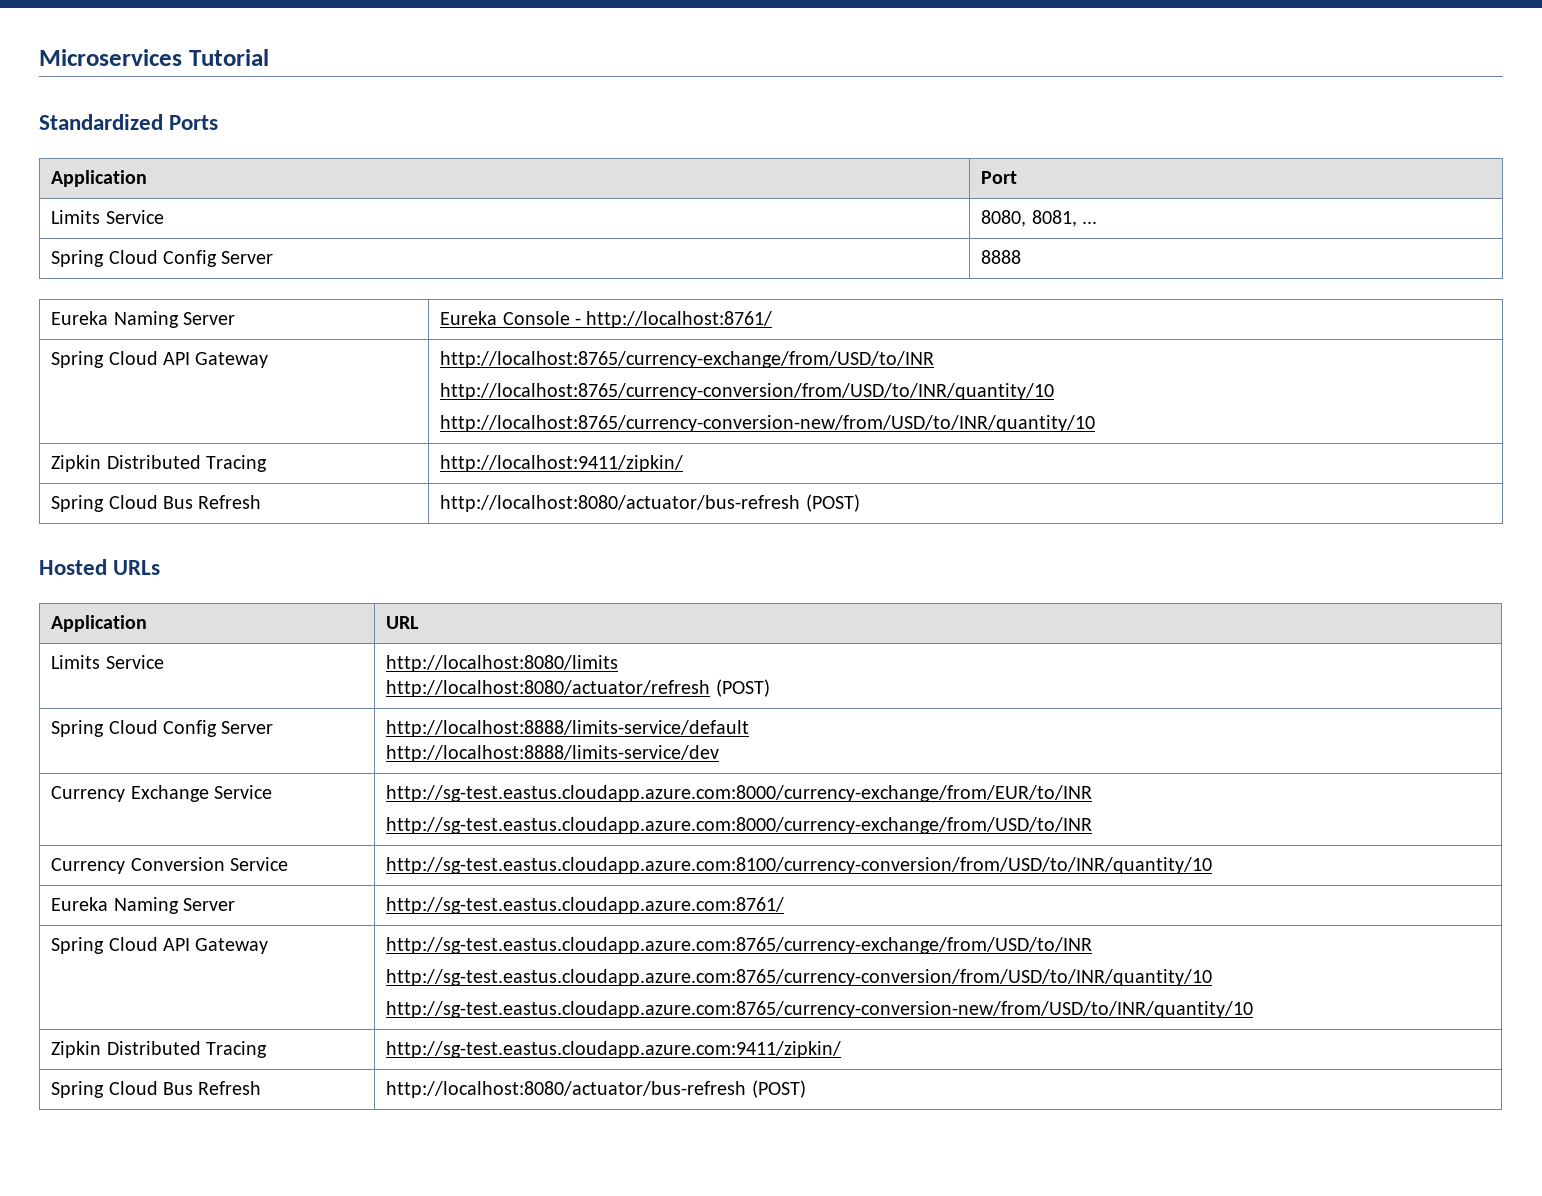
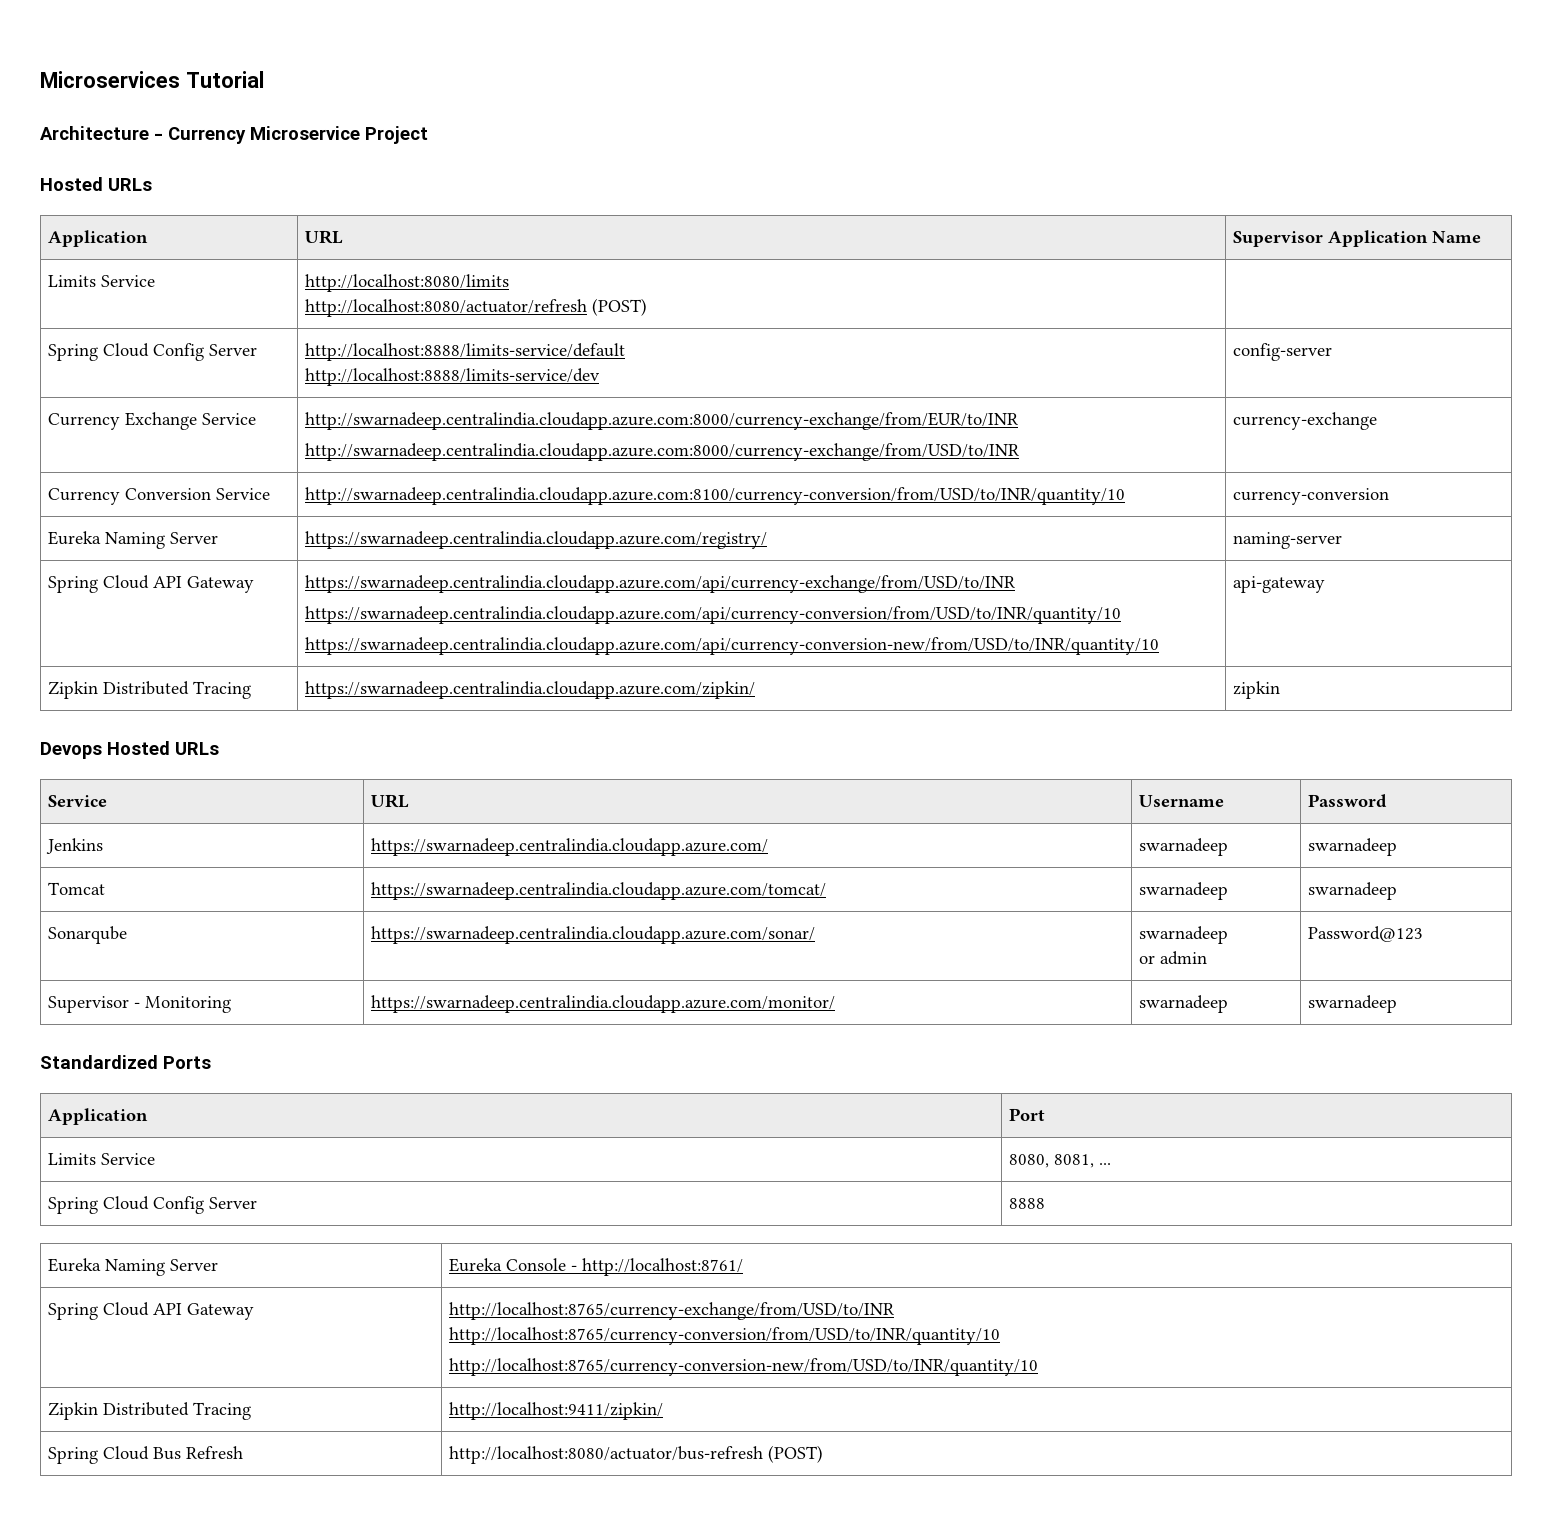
+ Architecture - Currency Microservice Project
+ Hosted URLs
+ Application | URL | Supervisor Application Name
+ Limits Service | http://localhost:8080/limits
+ http://localhost:8080/actuator/refresh (POST) |
+ Spring Cloud Config Server | http://localhost:8888/limits-service/default
+ http://localhost:8888/limits-service/dev | config-server
+ Currency Exchange Service | http://swarnadeep.centralindia.cloudapp.azure.com:8000/currency-exchange/from/EUR/to/INR
+ http://swarnadeep.centralindia.cloudapp.azure.com:8000/currency-exchange/from/USD/to/INR | currency-exchange
+ Currency Conversion Service | http://swarnadeep.centralindia.cloudapp.azure.com:8100/currency-conversion/from/USD/to/INR/quantity/10 | currency-conversion
+ Eureka Naming Server | https://swarnadeep.centralindia.cloudapp.azure.com/registry/ | naming-server
+ Spring Cloud API Gateway | https://swarnadeep.centralindia.cloudapp.azure.com/api/currency-exchange/from/USD/to/INR
+ https://swarnadeep.centralindia.cloudapp.azure.com/api/currency-conversion/from/USD/to/INR/quantity/10
+ https://swarnadeep.centralindia.cloudapp.azure.com/api/currency-conversion-new/from/USD/to/INR/quantity/10 | api-gateway
+ Zipkin Distributed Tracing | https://swarnadeep.centralindia.cloudapp.azure.com/zipkin/ | zipkin
+ Devops Hosted URLs
+ Service | URL | Username | Password
+ Jenkins | https://swarnadeep.centralindia.cloudapp.azure.com/ | swarnadeep | swarnadeep
+ Tomcat | https://swarnadeep.centralindia.cloudapp.azure.com/tomcat/ | swarnadeep | swarnadeep
+ Sonarqube | https://swarnadeep.centralindia.cloudapp.azure.com/sonar/ | swarnadeep
+ or admin | Password@123
+ Supervisor - Monitoring | https://swarnadeep.centralindia.cloudapp.azure.com/monitor/ | swarnadeep | swarnadeep
- Hosted URLs
- Application | URL
- Limits Service | http://localhost:8080/limits
- http://localhost:8080/actuator/refresh (POST)
- Spring Cloud Config Server | http://localhost:8888/limits-service/default
- http://localhost:8888/limits-service/dev
- Currency Exchange Service | http://sg-test.eastus.cloudapp.azure.com:8000/currency-exchange/from/EUR/to/INR
- http://sg-test.eastus.cloudapp.azure.com:8000/currency-exchange/from/USD/to/INR
- Currency Conversion Service | http://sg-test.eastus.cloudapp.azure.com:8100/currency-conversion/from/USD/to/INR/quantity/10
- Eureka Naming Server | http://sg-test.eastus.cloudapp.azure.com:8761/
- Spring Cloud API Gateway | http://sg-test.eastus.cloudapp.azure.com:8765/currency-exchange/from/USD/to/INR
- http://sg-test.eastus.cloudapp.azure.com:8765/currency-conversion/from/USD/to/INR/quantity/10
- http://sg-test.eastus.cloudapp.azure.com:8765/currency-conversion-new/from/USD/to/INR/quantity/10
- Zipkin Distributed Tracing | http://sg-test.eastus.cloudapp.azure.com:9411/zipkin/
- Spring Cloud Bus Refresh | http://localhost:8080/actuator/bus-refresh (POST)

